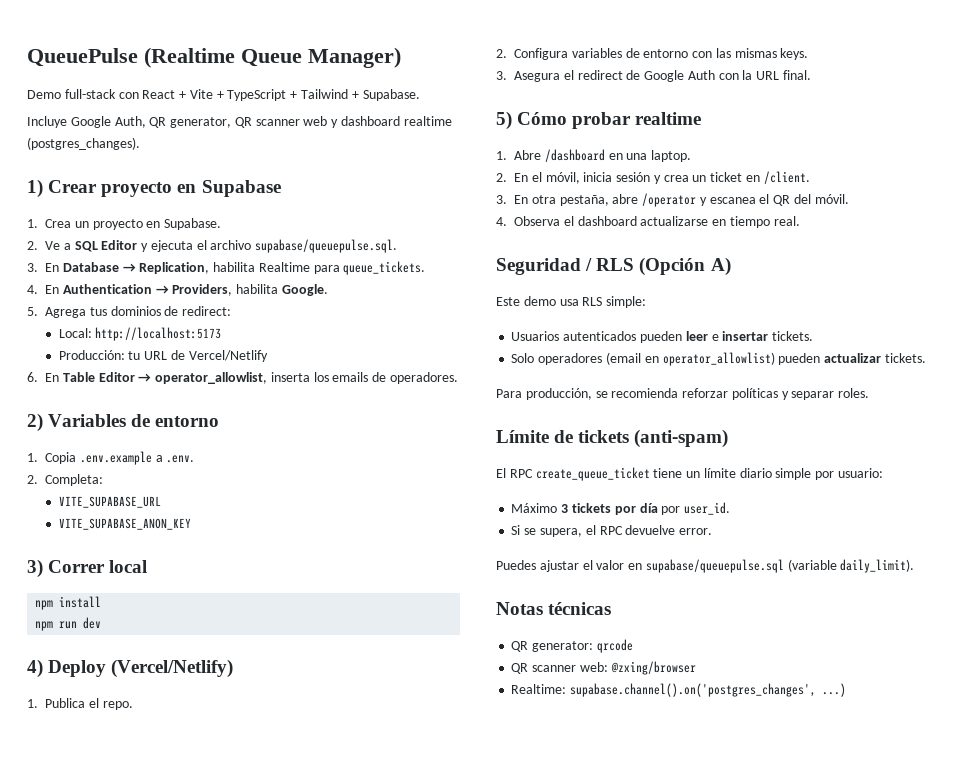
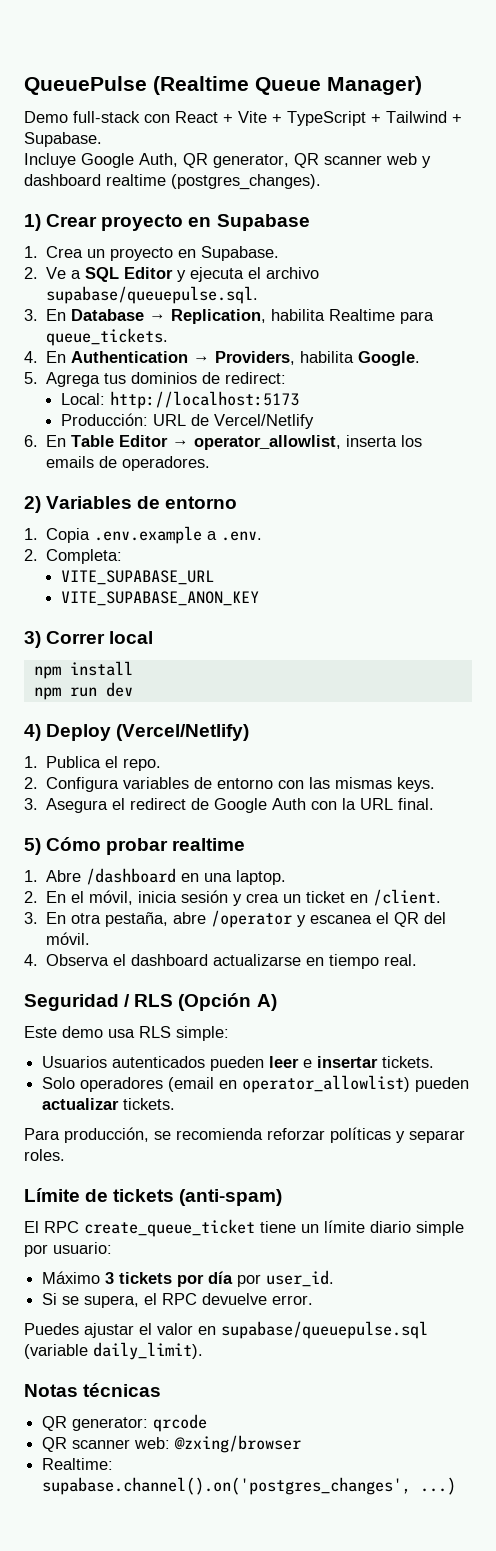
- Producción: tu URL de Vercel/Netlify
+ Producción: URL de Vercel/Netlify

